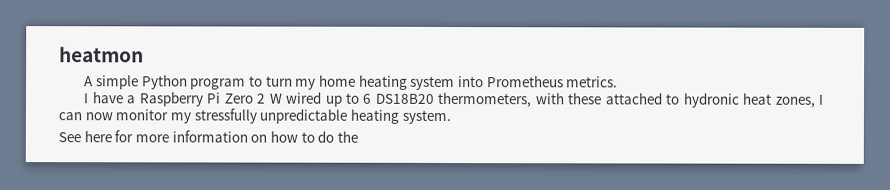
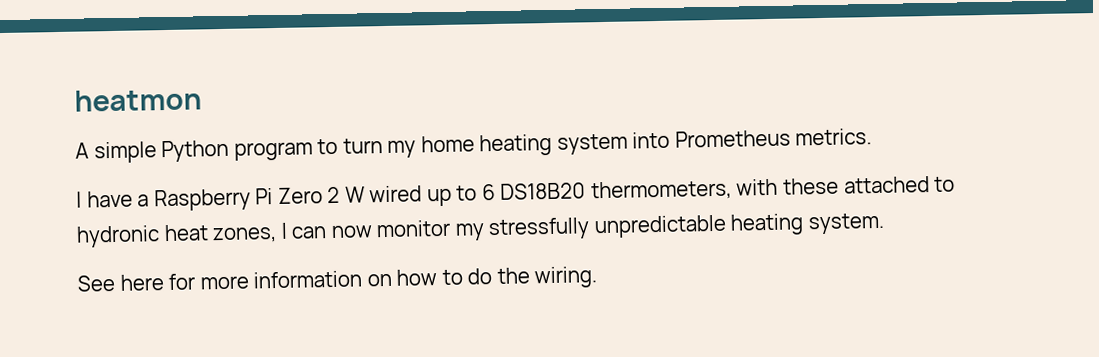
- See here for more information on how to do the
+ See here for more information on how to do the wiring.

